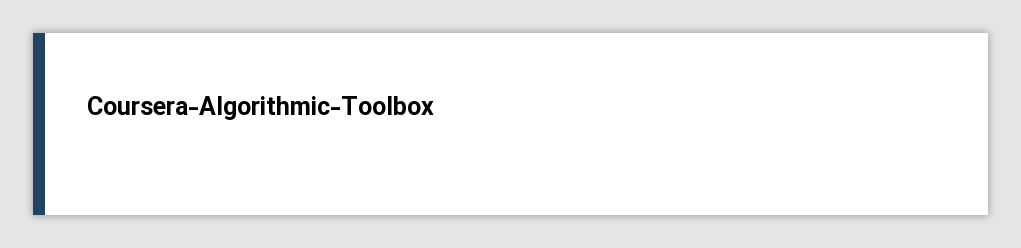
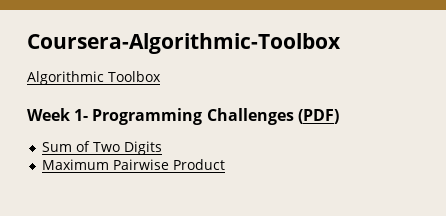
+ Algorithmic Toolbox
+ Week 1- Programming Challenges (PDF)
+ Sum of Two Digits
+ Maximum Pairwise Product

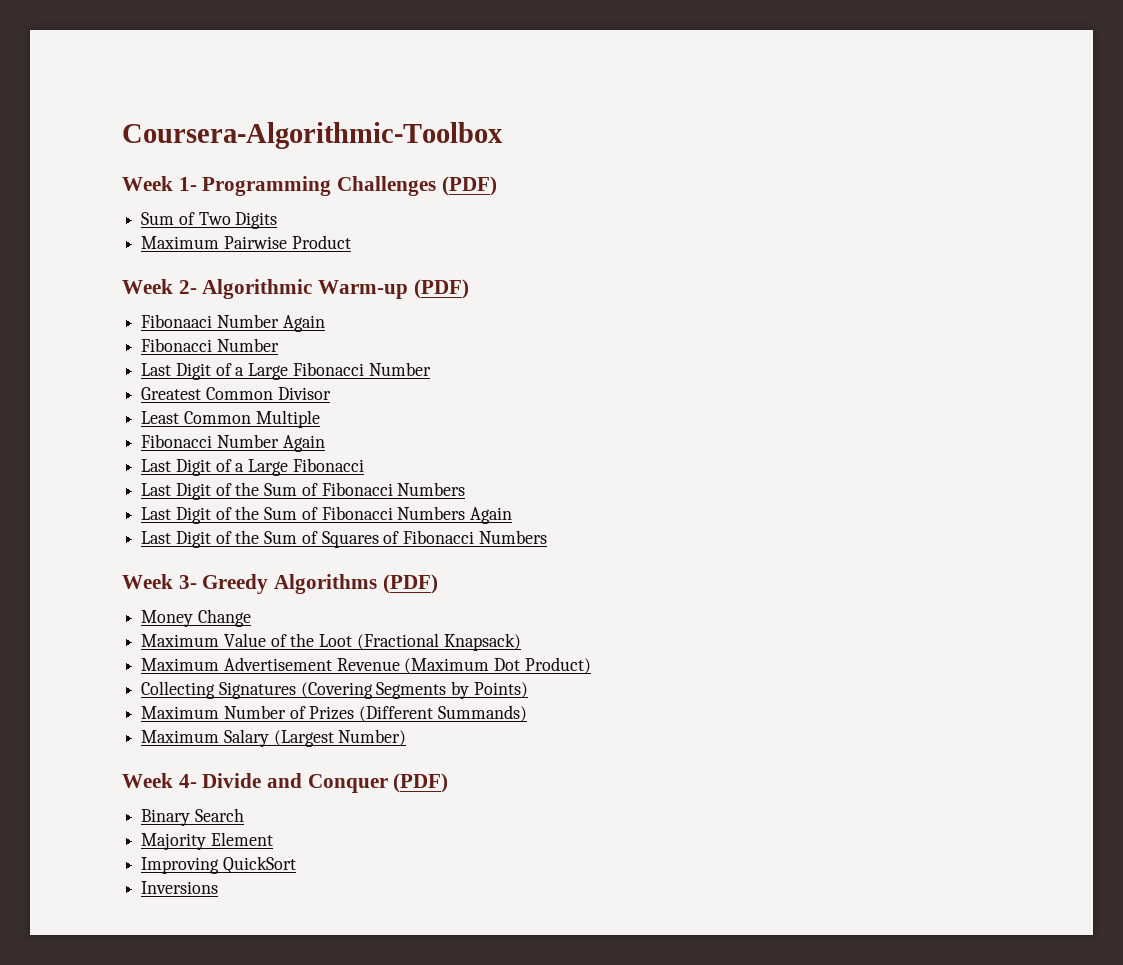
- Algorithmic Toolbox
+ Week 2- Algorithmic Warm-up (PDF)
+ Fibonaaci Number Again
+ Fibonacci Number
+ Last Digit of a Large Fibonacci Number
+ Greatest Common Divisor
+ Least Common Multiple
+ Fibonacci Number Again
+ Last Digit of a Large Fibonacci
+ Last Digit of the Sum of Fibonacci Numbers
+ Last Digit of the Sum of Fibonacci Numbers Again
+ Last Digit of the Sum of Squares of Fibonacci Numbers
+ Week 3- Greedy Algorithms (PDF)
+ Money Change
+ Maximum Value of the Loot (Fractional Knapsack)
+ Maximum Advertisement Revenue (Maximum Dot Product)
+ Collecting Signatures (Covering Segments by Points)
+ Maximum Number of Prizes (Different Summands)
+ Maximum Salary (Largest Number)
+ Week 4- Divide and Conquer (PDF)
+ Binary Search
+ Majority Element
+ Improving QuickSort
+ Inversions

